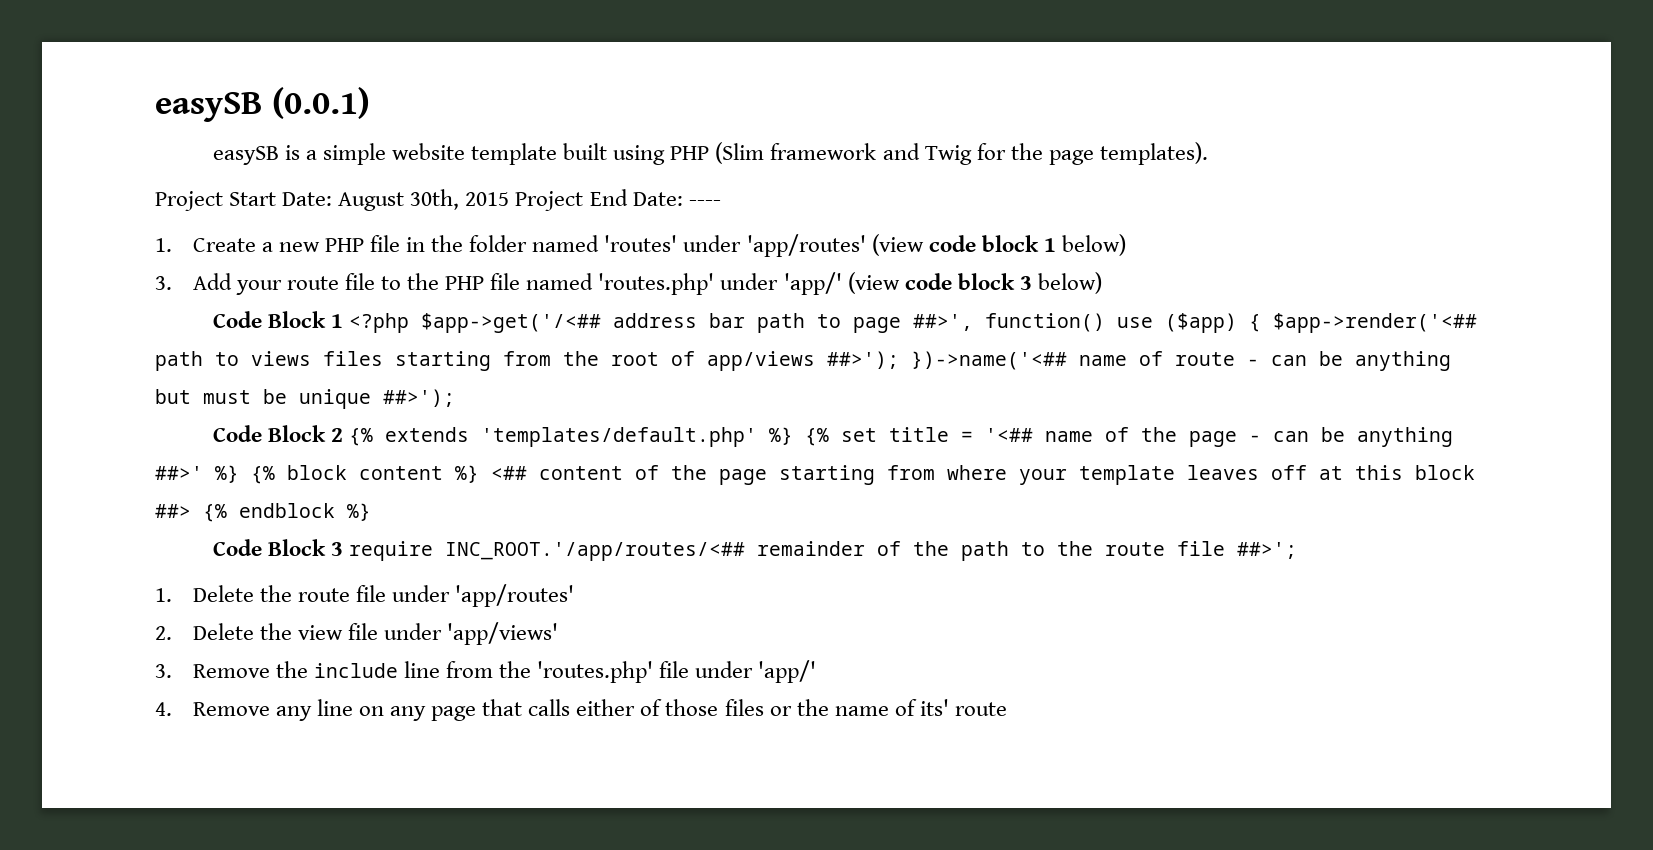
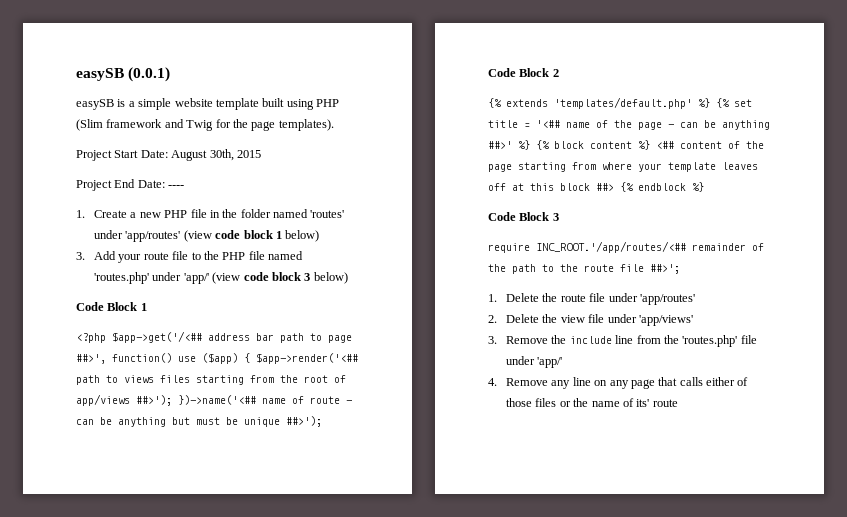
- Project Start Date: August 30th, 2015 Project End Date: ----
+ Project Start Date: August 30th, 2015
+ Project End Date: ----
- Code Block 1 <?php $app->get('/<## address bar path to page ##>', function() use ($app) { $app->render('<## path to views files starting from the root of app/views ##>'); })->name('<## name of route - can be anything but must be unique ##>');
+ Code Block 1
+ <?php $app->get('/<## address bar path to page ##>', function() use ($app) { $app->render('<## path to views files starting from the root of app/views ##>'); })->name('<## name of route - can be anything but must be unique ##>');
- Code Block 2 {% extends 'templates/default.php' %} {% set title = '<## name of the page - can be anything ##>' %} {% block content %} <## content of the page starting from where your template leaves off at this block ##> {% endblock %}
+ Code Block 2
+ {% extends 'templates/default.php' %} {% set title = '<## name of the page - can be anything ##>' %} {% block content %} <## content of the page starting from where your template leaves off at this block ##> {% endblock %}
- Code Block 3 require INC_ROOT.'/app/routes/<## remainder of the path to the route file ##>';
+ Code Block 3
+ require INC_ROOT.'/app/routes/<## remainder of the path to the route file ##>';

